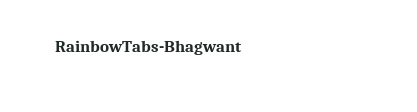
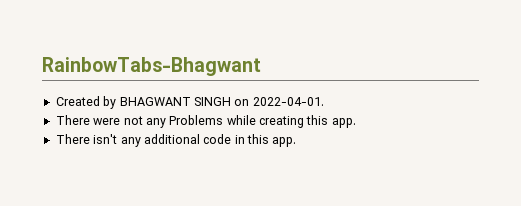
+ Created by BHAGWANT SINGH on 2022-04-01.
+ There were not any Problems while creating this app.
+ There isn't any additional code in this app.

